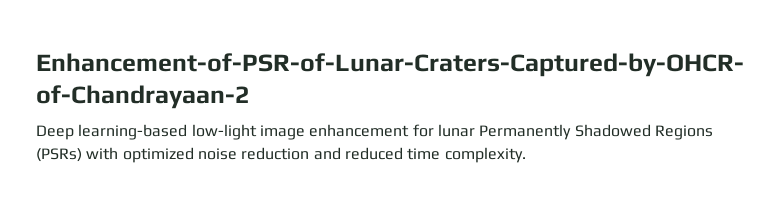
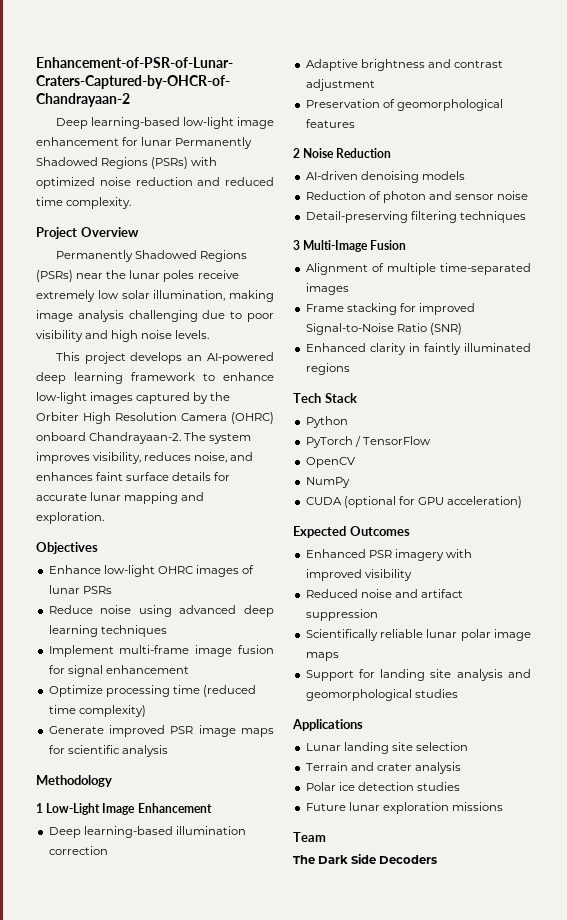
+ Project Overview
+ Permanently Shadowed Regions (PSRs) near the lunar poles receive extremely low solar illumination, making image analysis challenging due to poor visibility and high noise levels.
+ This project develops an AI-powered deep learning framework to enhance low-light images captured by the Orbiter High Resolution Camera (OHRC) onboard Chandrayaan-2. The system improves visibility, reduces noise, and enhances faint surface details for accurate lunar mapping and exploration.
+ Objectives
+ Enhance low-light OHRC images of lunar PSRs
+ Reduce noise using advanced deep learning techniques
+ Implement multi-frame image fusion for signal enhancement
+ Optimize processing time (reduced time complexity)
+ Generate improved PSR image maps for scientific analysis
+ Methodology
+ 1 Low-Light Image Enhancement
+ Deep learning-based illumination correction
+ Adaptive brightness and contrast adjustment
+ Preservation of geomorphological features
+ 2 Noise Reduction
+ AI-driven denoising models
+ Reduction of photon and sensor noise
+ Detail-preserving filtering techniques
+ 3 Multi-Image Fusion
+ Alignment of multiple time-separated images
+ Frame stacking for improved Signal-to-Noise Ratio (SNR)
+ Enhanced clarity in faintly illuminated regions
+ Tech Stack
+ Python
+ PyTorch / TensorFlow
+ OpenCV
+ NumPy
+ CUDA (optional for GPU acceleration)
+ Expected Outcomes
+ Enhanced PSR imagery with improved visibility
+ Reduced noise and artifact suppression
+ Scientifically reliable lunar polar image maps
+ Support for landing site analysis and geomorphological studies
+ Applications
+ Lunar landing site selection
+ Terrain and crater analysis
+ Polar ice detection studies
+ Future lunar exploration missions
+ Team
+ The Dark Side Decoders

